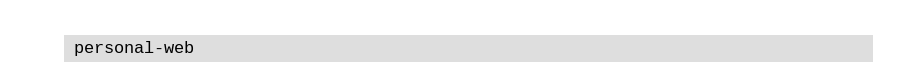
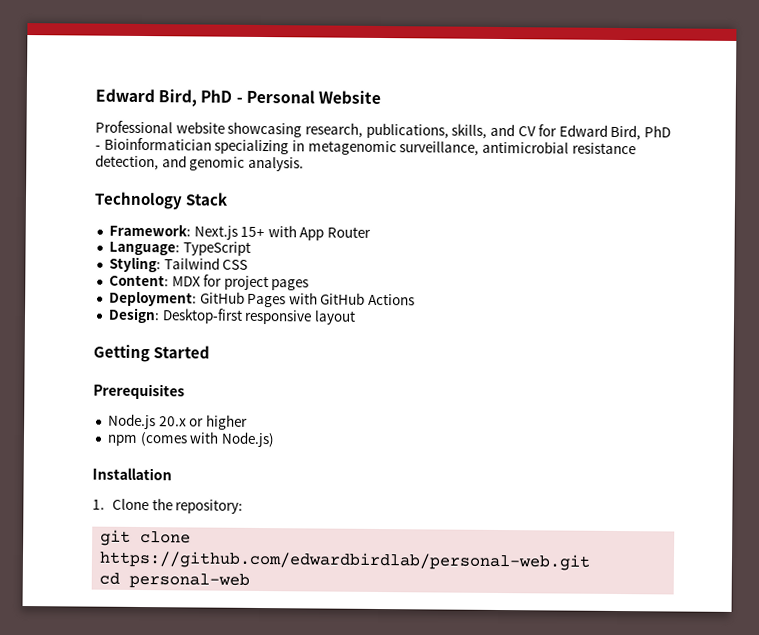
- personal-web
+ Edward Bird, PhD - Personal Website
+ Professional website showcasing research, publications, skills, and CV for Edward Bird, PhD - Bioinformatician specializing in metagenomic surveillance, antimicrobial resistance detection, and genomic analysis.
+ Technology Stack
+ Framework: Next.js 15+ with App Router
+ Language: TypeScript
+ Styling: Tailwind CSS
+ Content: MDX for project pages
+ Deployment: GitHub Pages with GitHub Actions
+ Design: Desktop-first responsive layout
+ Getting Started
+ Prerequisites
+ Node.js 20.x or higher
+ npm (comes with Node.js)
+ Installation
+ 1. Clone the repository:
+ git clone https://github.com/edwardbirdlab/personal-web.git
+ cd personal-web

